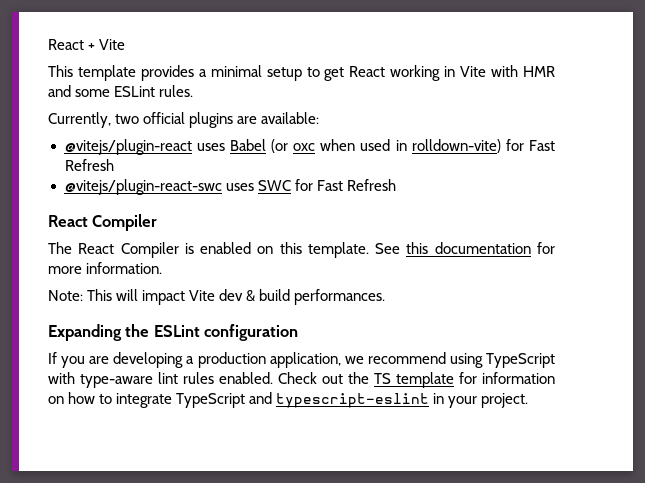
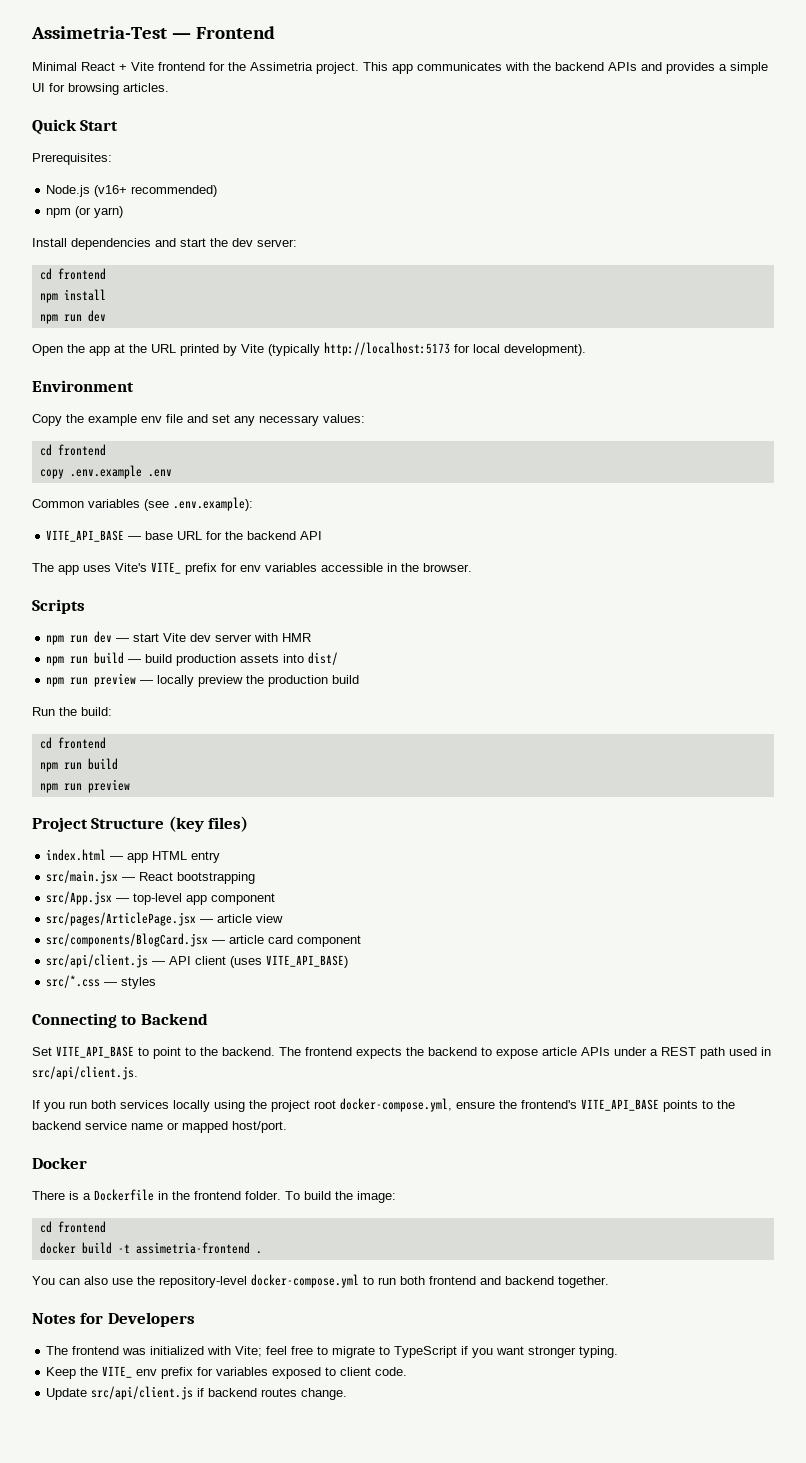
- React + Vite
- This template provides a minimal setup to get React working in Vite with HMR and some ESLint rules.
- Currently, two official plugins are available:
- @vitejs/plugin-react uses Babel (or oxc when used in rolldown-vite) for Fast Refresh
- @vitejs/plugin-react-swc uses SWC for Fast Refresh
- React Compiler
- The React Compiler is enabled on this template. See this documentation for more information.
- Note: This will impact Vite dev & build performances.
- Expanding the ESLint configuration
- If you are developing a production application, we recommend using TypeScript with type-aware lint rules enabled. Check out the TS template for information on how to integrate TypeScript and typescript-eslint in your project.
+ Assimetria-Test — Frontend
+ Minimal React + Vite frontend for the Assimetria project. This app communicates with the backend APIs and provides a simple UI for browsing articles.
+ Quick Start
+ Prerequisites:
+ Node.js (v16+ recommended)
+ npm (or yarn)
+ Install dependencies and start the dev server:
+ cd frontend
+ npm install
+ npm run dev
+ Open the app at the URL printed by Vite (typically http://localhost:5173 for local development).
+ Environment
+ Copy the example env file and set any necessary values:
+ cd frontend
+ copy .env.example .env
+ Common variables (see .env.example):
+ VITE_API_BASE — base URL for the backend API
+ The app uses Vite's VITE_ prefix for env variables accessible in the browser.
+ Scripts
+ npm run dev — start Vite dev server with HMR
+ npm run build — build production assets into dist/
+ npm run preview — locally preview the production build
+ Run the build:
+ cd frontend
+ npm run build
+ npm run preview
+ Project Structure (key files)
+ index.html — app HTML entry
+ src/main.jsx — React bootstrapping
+ src/App.jsx — top-level app component
+ src/pages/ArticlePage.jsx — article view
+ src/components/BlogCard.jsx — article card component
+ src/api/client.js — API client (uses VITE_API_BASE)
+ src/*.css — styles
+ Connecting to Backend
+ Set VITE_API_BASE to point to the backend. The frontend expects the backend to expose article APIs under a REST path used in src/api/client.js.
+ If you run both services locally using the project root docker-compose.yml, ensure the frontend's VITE_API_BASE points to the backend service name or mapped host/port.
+ Docker
+ There is a Dockerfile in the frontend folder. To build the image:
+ cd frontend
+ docker build -t assimetria-frontend .
+ You can also use the repository-level docker-compose.yml to run both frontend and backend together.
+ Notes for Developers
+ The frontend was initialized with Vite; feel free to migrate to TypeScript if you want stronger typing.
+ Keep the VITE_ env prefix for variables exposed to client code.
+ Update src/api/client.js if backend routes change.

